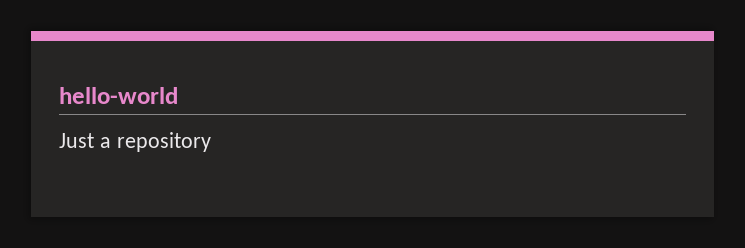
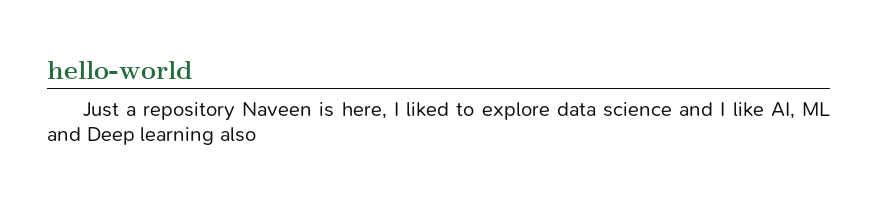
- Just a repository
+ Just a repository Naveen is here, I liked to explore data science and I like AI, ML and Deep learning also

